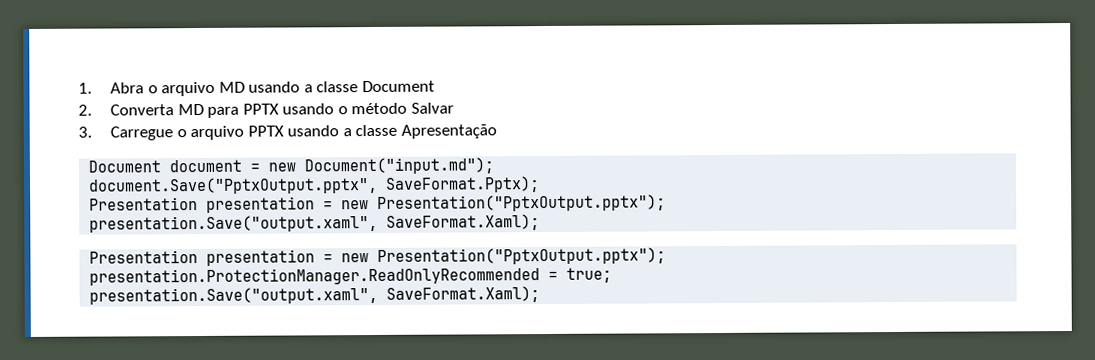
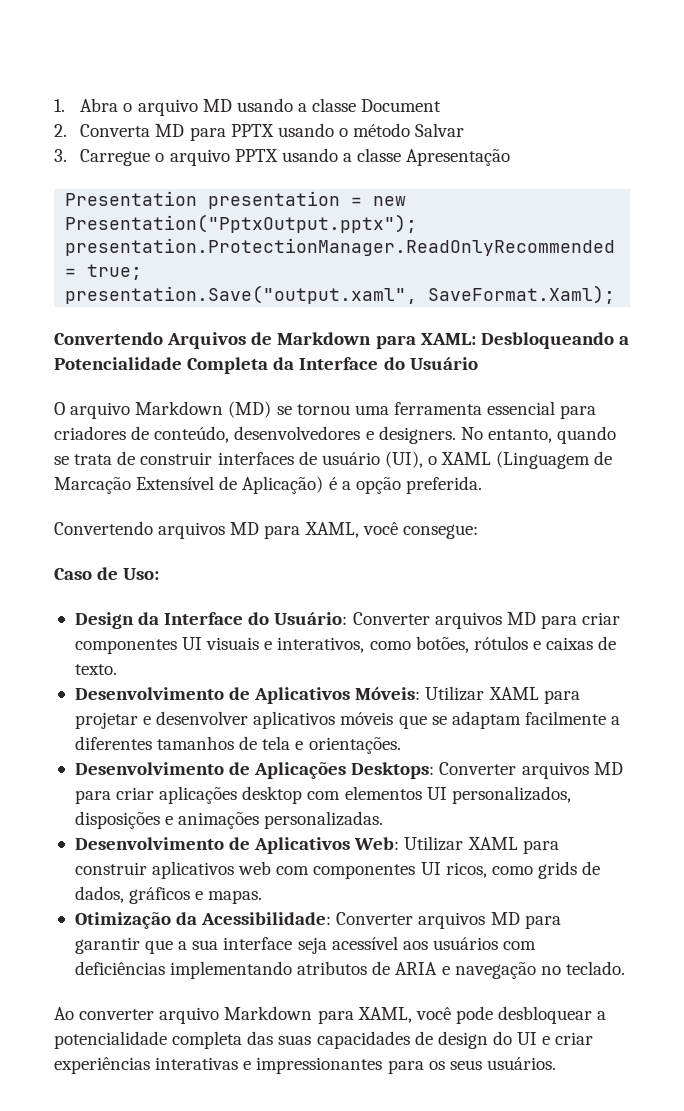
- Document document = new Document("input.md");
- document.Save("PptxOutput.pptx", SaveFormat.Pptx);
- Presentation presentation = new Presentation("PptxOutput.pptx");
- presentation.Save("output.xaml", SaveFormat.Xaml);
+ Convertendo Arquivos de Markdown para XAML: Desbloqueando a Potencialidade Completa da Interface do Usuário
+ O arquivo Markdown (MD) se tornou uma ferramenta essencial para criadores de conteúdo, desenvolvedores e designers. No entanto, quando se trata de construir interfaces de usuário (UI), o XAML (Linguagem de Marcação Extensível de Aplicação) é a opção preferida.
+ Convertendo arquivos MD para XAML, você consegue:
+ Caso de Uso:
+ Design da Interface do Usuário: Converter arquivos MD para criar componentes UI visuais e interativos, como botões, rótulos e caixas de texto.
+ Desenvolvimento de Aplicativos Móveis: Utilizar XAML para projetar e desenvolver aplicativos móveis que se adaptam facilmente a diferentes tamanhos de tela e orientações.
+ Desenvolvimento de Aplicações Desktops: Converter arquivos MD para criar aplicações desktop com elementos UI personalizados, disposições e animações personalizadas.
+ Desenvolvimento de Aplicativos Web: Utilizar XAML para construir aplicativos web com componentes UI ricos, como grids de dados, gráficos e mapas.
+ Otimização da Acessibilidade: Converter arquivos MD para garantir que a sua interface seja acessível aos usuários com deficiências implementando atributos de ARIA e navegação no teclado.
+ Ao converter arquivo Markdown para XAML, você pode desbloquear a potencialidade completa das suas capacidades de design do UI e criar experiências interativas e impressionantes para os seus usuários.

